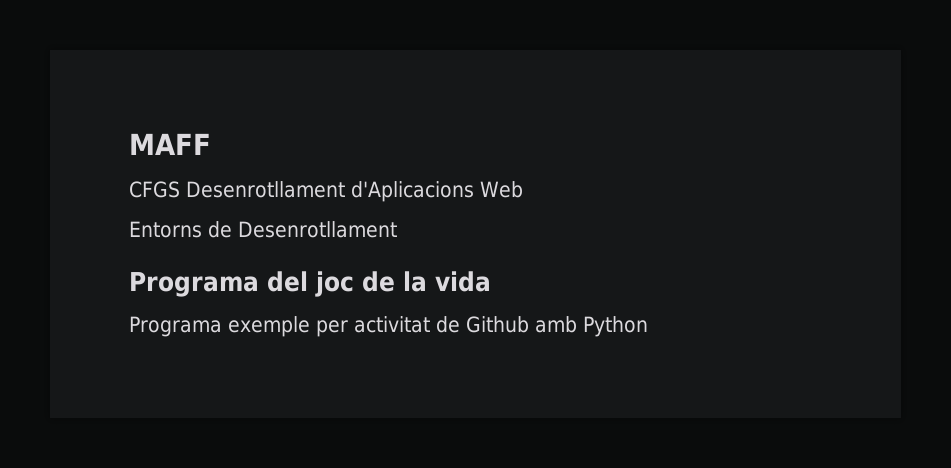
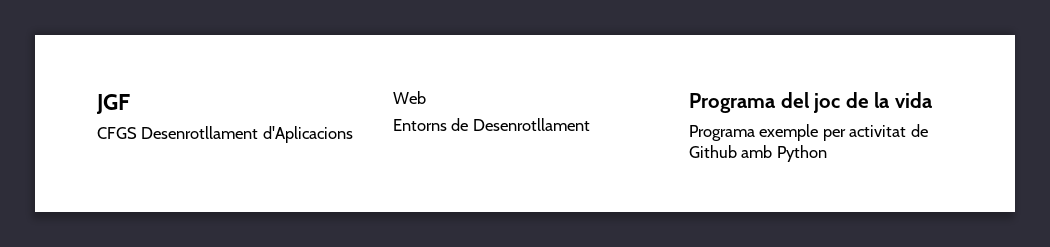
- MAFF
+ JGF

